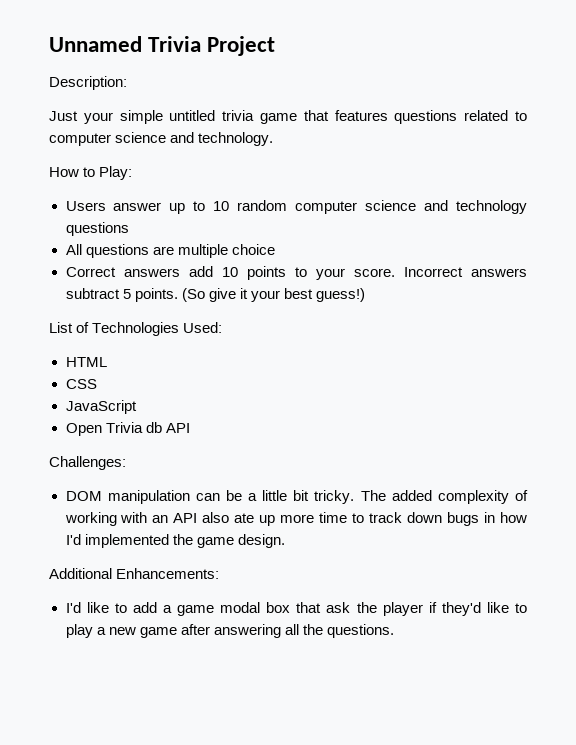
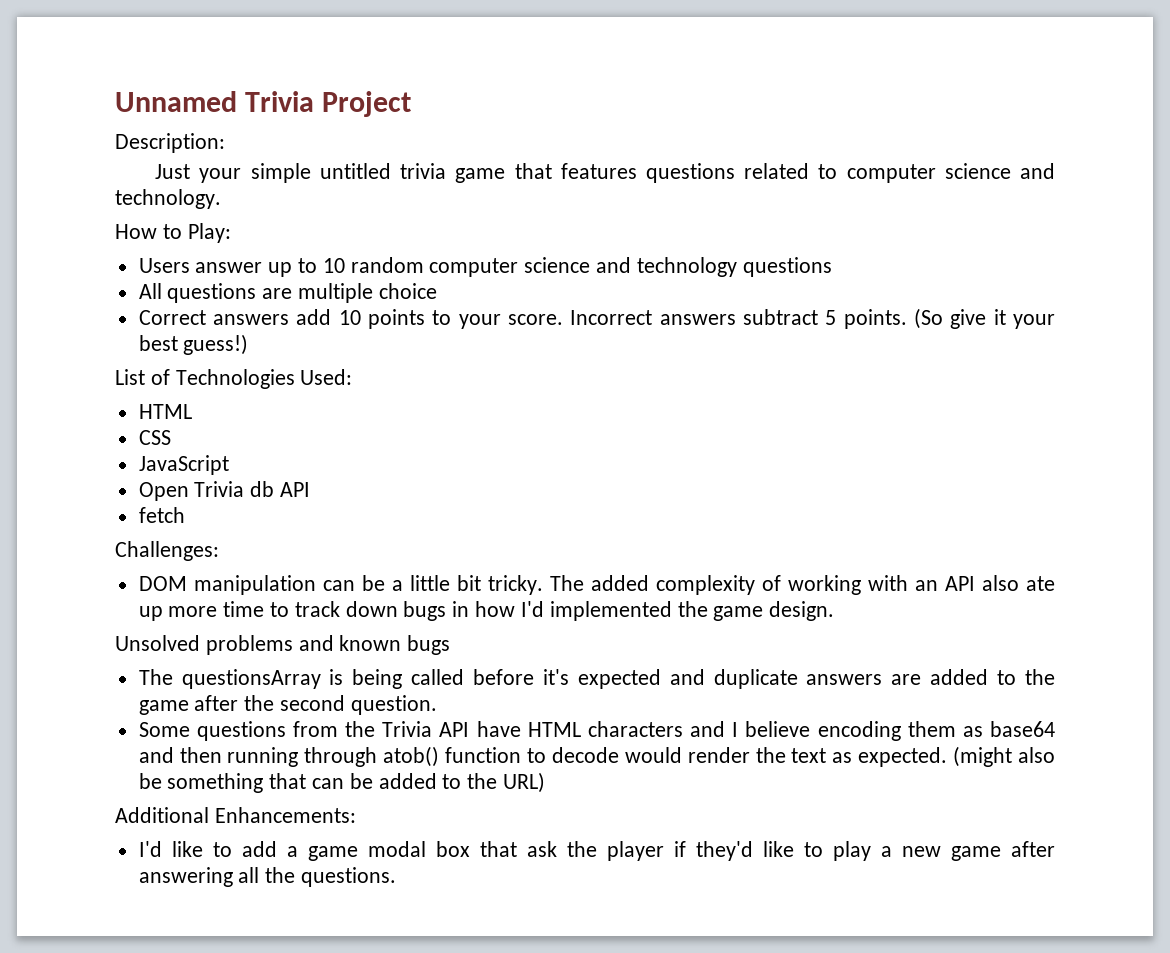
+ fetch
+ Unsolved problems and known bugs
+ The questionsArray is being called before it's expected and duplicate answers are added to the game after the second question.
+ Some questions from the Trivia API have HTML characters and I believe encoding them as base64 and then running through atob() function to decode would render the text as expected. (might also be something that can be added to the URL)

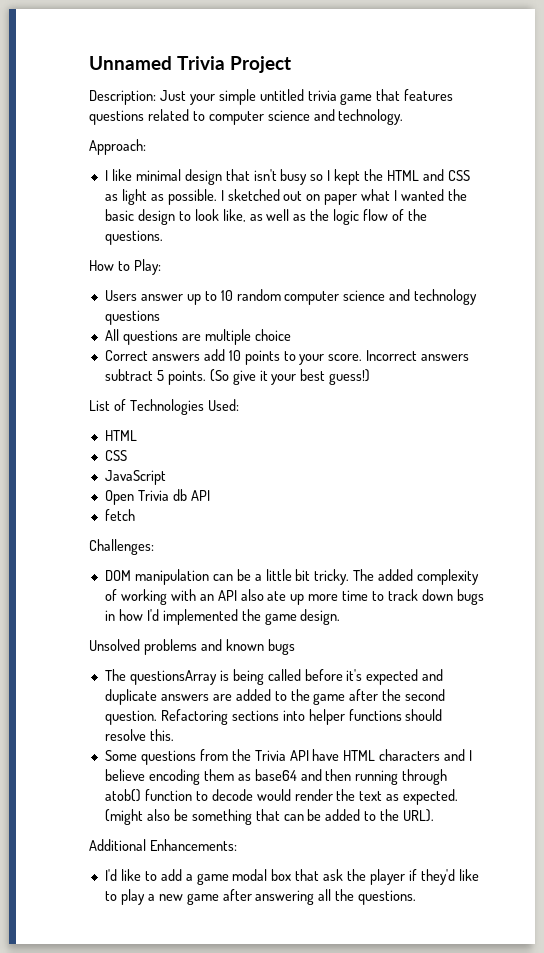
- Description:
- Just your simple untitled trivia game that features questions related to computer science and technology.
+ Description: Just your simple untitled trivia game that features questions related to computer science and technology.
+ Approach:
+ I like minimal design that isn't busy so I kept the HTML and CSS as light as possible. I sketched out on paper what I wanted the basic design to look like, as well as the logic flow of the questions.
+ Refactoring sections into helper functions should resolve this.
- (might also be something that can be added to the URL)
+ (might also be something that can be added to the URL).

